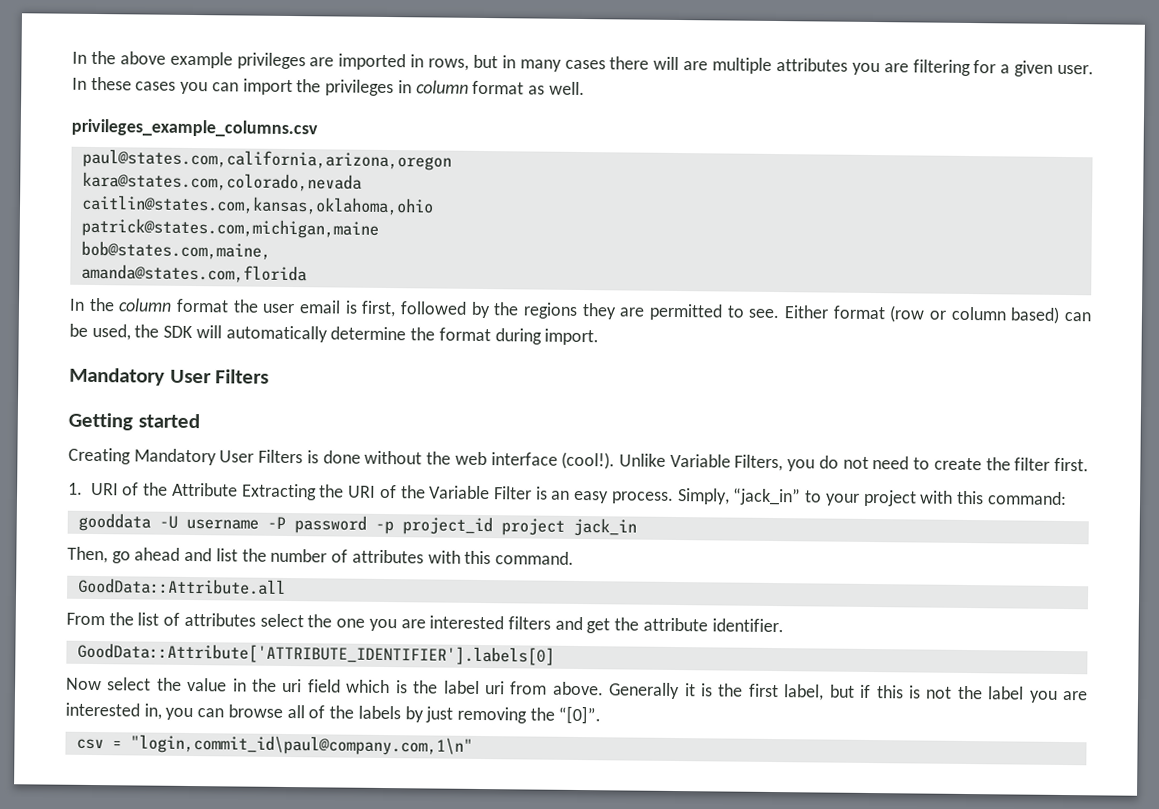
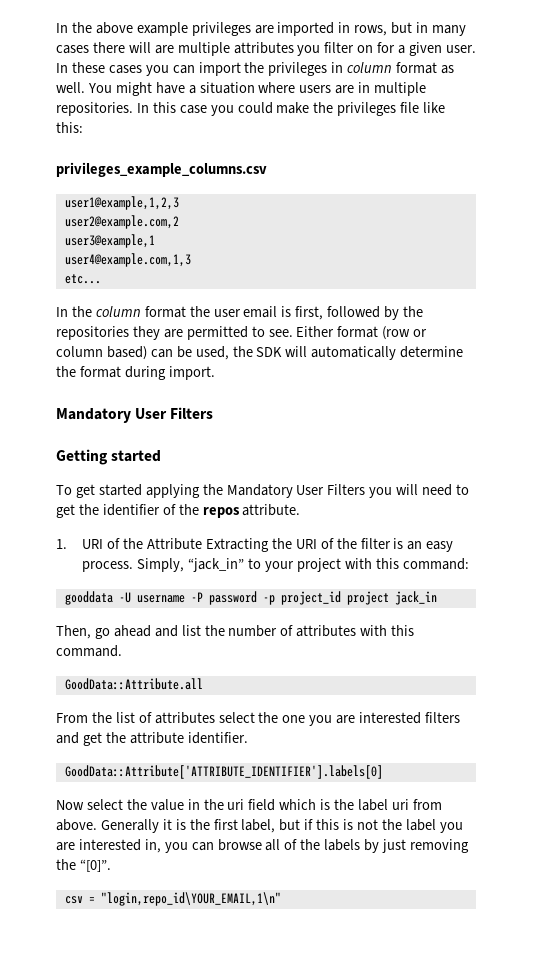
- In the above example privileges are imported in rows, but in many cases there will are multiple attributes you are filtering for a given user.
+ In the above example privileges are imported in rows, but in many cases there will are multiple attributes you filter on for a given user.
- In these cases you can import the privileges in column format as well.
+ In these cases you can import the privileges in column format as well. You might have a situation where users are in multiple repositories. In this case you could make the privileges file like this:
  privileges_example_columns.csv
- paul@states.com,california,arizona,oregon
- kara@states.com,colorado,nevada
- caitlin@states.com,kansas,oklahoma,ohio
- patrick@states.com,michigan,maine
- bob@states.com,maine,
- amanda@states.com,florida
+ user1@example,1,2,3
+ user2@example.com,2
+ user3@example,1
+ user4@example.com,1,3
+ etc...
- In the column format the user email is first, followed by the regions they are permitted to see.
+ In the column format the user email is first, followed by the repositories they are permitted to see.
- Creating Mandatory User Filters is done without the web interface (cool!). Unlike Variable Filters, you do not need to create the filter first.
+ To get started applying the Mandatory User Filters you will need to get the identifier of the repos attribute.
- 1. URI of the Attribute Extracting the URI of the Variable Filter is an easy process.
+ 1. URI of the Attribute Extracting the URI of the filter is an easy process.
- csv = "login,commit_id\paul@company.com,1\n"
+ csv = "login,repo_id\YOUR_EMAIL,1\n"

